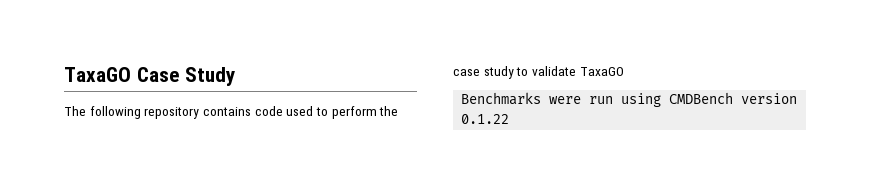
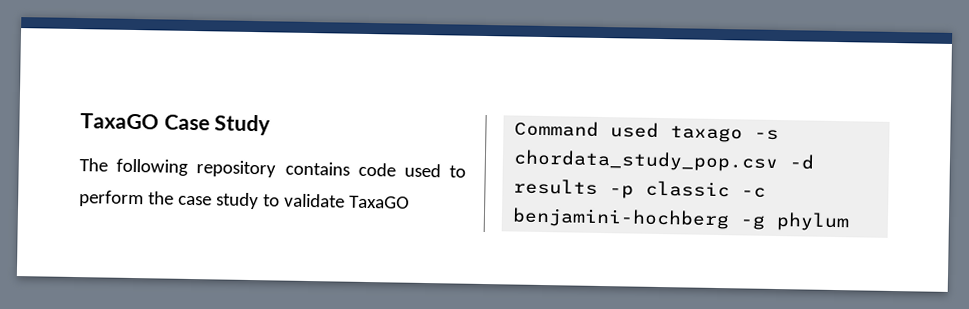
- Benchmarks were run using CMDBench version 0.1.22
+ Command used taxago -s chordata_study_pop.csv -d results -p classic -c benjamini-hochberg -g phylum

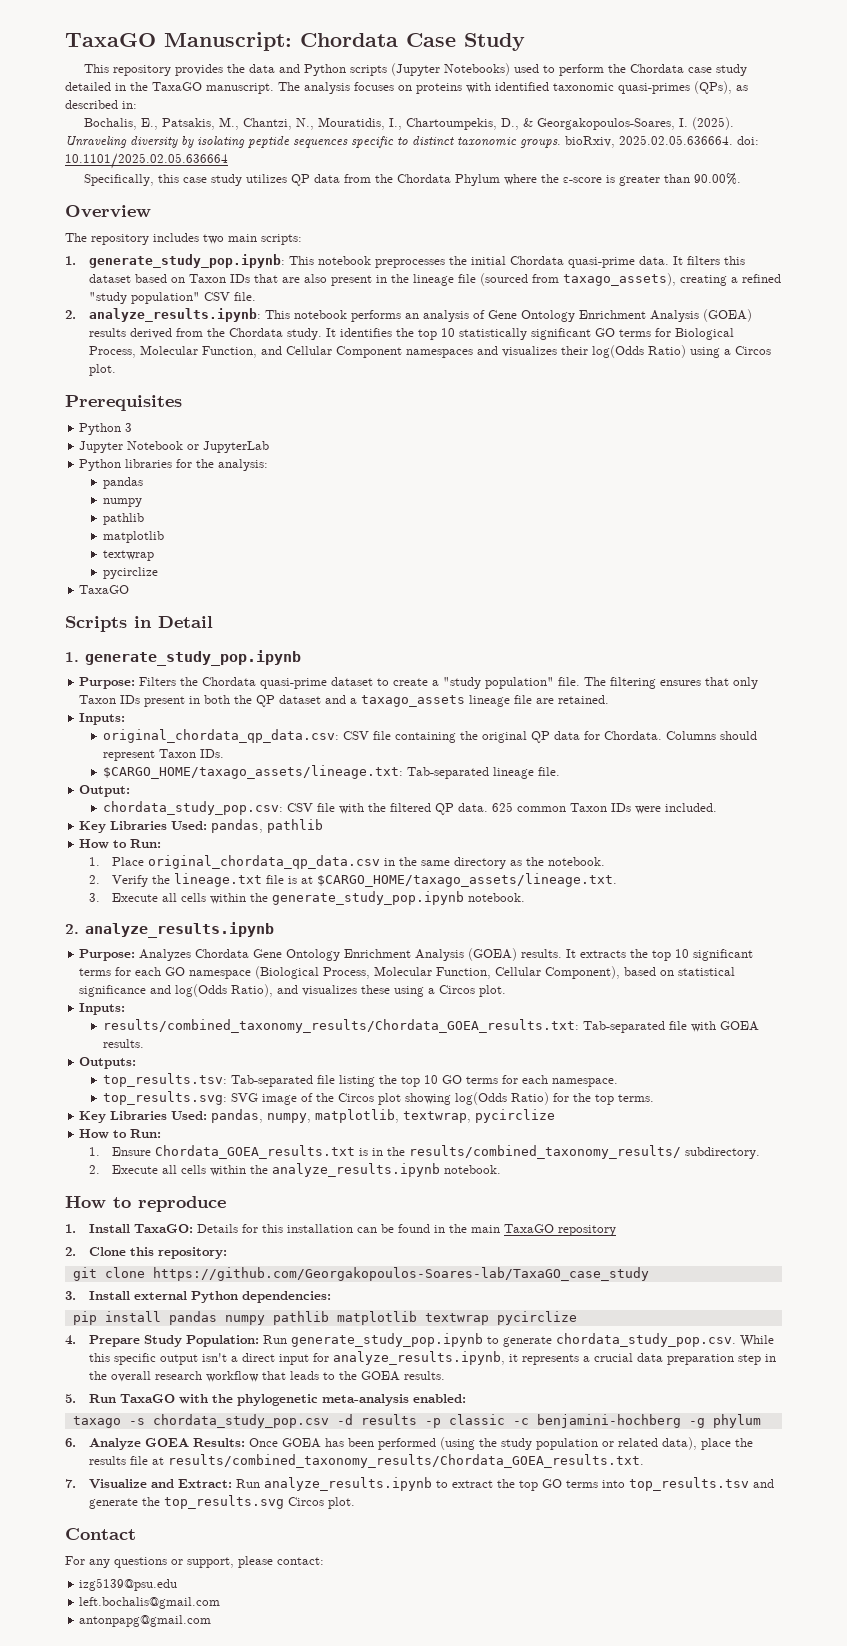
- TaxaGO Case Study
+ TaxaGO Manuscript: Chordata Case Study
- The following repository contains code used to perform the case study to validate TaxaGO
- Command used taxago -s chordata_study_pop.csv -d results -p classic -c benjamini-hochberg -g phylum
+ This repository provides the data and Python scripts (Jupyter Notebooks) used to perform the Chordata case study detailed in the TaxaGO manuscript. The analysis focuses on proteins with identified taxonomic quasi-primes (QPs), as described in:
+ Bochalis, E., Patsakis, M., Chantzi, N., Mouratidis, I., Chartoumpekis, D., & Georgakopoulos-Soares, I. (2025). Unraveling diversity by isolating peptide sequences specific to distinct taxonomic groups. bioRxiv, 2025.02.05.636664. doi: 10.1101/2025.02.05.636664
+ Specifically, this case study utilizes QP data from the Chordata Phylum where the ε-score is greater than 90.00%.
+ Overview
+ The repository includes two main scripts:
+ 1. generate_study_pop.ipynb: This notebook preprocesses the initial Chordata quasi-prime data. It filters this dataset based on Taxon IDs that are also present in the lineage file (sourced from taxago_assets), creating a refined "study population" CSV file.
+ 2. analyze_results.ipynb: This notebook performs an analysis of Gene Ontology Enrichment Analysis (GOEA) results derived from the Chordata study. It identifies the top 10 statistically significant GO terms for Biological Process, Molecular Function, and Cellular Component namespaces and visualizes their log(Odds Ratio) using a Circos plot.
+ Prerequisites
+ Python 3
+ Jupyter Notebook or JupyterLab
+ Python libraries for the analysis:
+ pandas
+ numpy
+ pathlib
+ matplotlib
+ textwrap
+ pycirclize
+ TaxaGO
+ Scripts in Detail
+ 1. generate_study_pop.ipynb
+ Purpose: Filters the Chordata quasi-prime dataset to create a "study population" file. The filtering ensures that only Taxon IDs present in both the QP dataset and a taxago_assets lineage file are retained.
+ Inputs:
+ original_chordata_qp_data.csv: CSV file containing the original QP data for Chordata. Columns should represent Taxon IDs.
+ $CARGO_HOME/taxago_assets/lineage.txt: Tab-separated lineage file.
+ Output:
+ chordata_study_pop.csv: CSV file with the filtered QP data. 625 common Taxon IDs were included.
+ Key Libraries Used: pandas, pathlib
+ How to Run:
+ 1. Place original_chordata_qp_data.csv in the same directory as the notebook.
+ 2. Verify the lineage.txt file is at $CARGO_HOME/taxago_assets/lineage.txt.
+ 3. Execute all cells within the generate_study_pop.ipynb notebook.
+ 2. analyze_results.ipynb
+ Purpose: Analyzes Chordata Gene Ontology Enrichment Analysis (GOEA) results. It extracts the top 10 significant terms for each GO namespace (Biological Process, Molecular Function, Cellular Component), based on statistical significance and log(Odds Ratio), and visualizes these using a Circos plot.
+ Inputs:
+ results/combined_taxonomy_results/Chordata_GOEA_results.txt: Tab-separated file with GOEA results.
+ Outputs:
+ top_results.tsv: Tab-separated file listing the top 10 GO terms for each namespace.
+ top_results.svg: SVG image of the Circos plot showing log(Odds Ratio) for the top terms.
+ Key Libraries Used: pandas, numpy, matplotlib, textwrap, pycirclize
+ How to Run:
+ 1. Ensure Chordata_GOEA_results.txt is in the results/combined_taxonomy_results/ subdirectory.
+ 2. Execute all cells within the analyze_results.ipynb notebook.
+ How to reproduce
+ 1. Install TaxaGO: Details for this installation can be found in the main TaxaGO repository
+ 2. Clone this repository:
+ git clone https://github.com/Georgakopoulos-Soares-lab/TaxaGO_case_study
+ 3. Install external Python dependencies:
+ pip install pandas numpy pathlib matplotlib textwrap pycirclize
+ 4. Prepare Study Population: Run generate_study_pop.ipynb to generate chordata_study_pop.csv. While this specific output isn't a direct input for analyze_results.ipynb, it represents a crucial data preparation step in the overall research workflow that leads to the GOEA results.
+ 5. Run TaxaGO with the phylogenetic meta-analysis enabled:
+ taxago -s chordata_study_pop.csv -d results -p classic -c benjamini-hochberg -g phylum
+ 6. Analyze GOEA Results: Once GOEA has been performed (using the study population or related data), place the results file at results/combined_taxonomy_results/Chordata_GOEA_results.txt.
+ 7. Visualize and Extract: Run analyze_results.ipynb to extract the top GO terms into top_results.tsv and generate the top_results.svg Circos plot.
+ Contact
+ For any questions or support, please contact:
+ izg5139@psu.edu
+ left.bochalis@gmail.com
+ antonpapg@gmail.com

